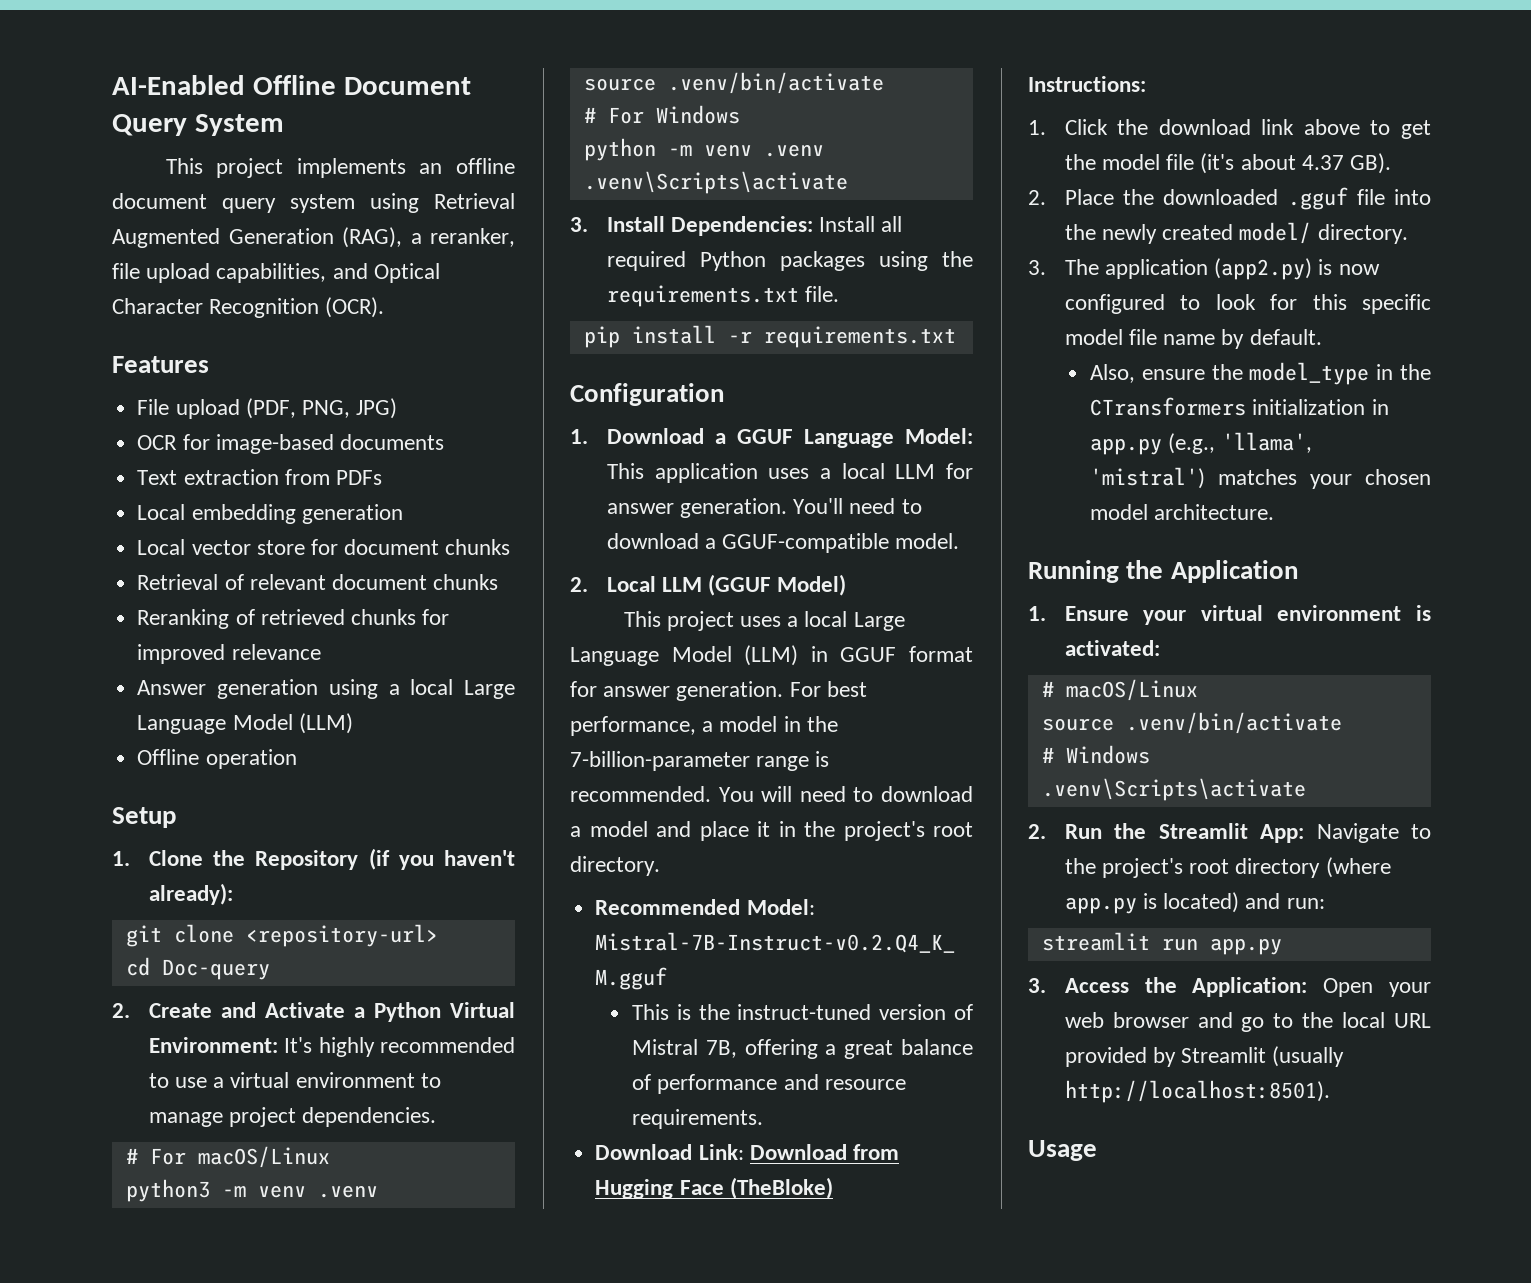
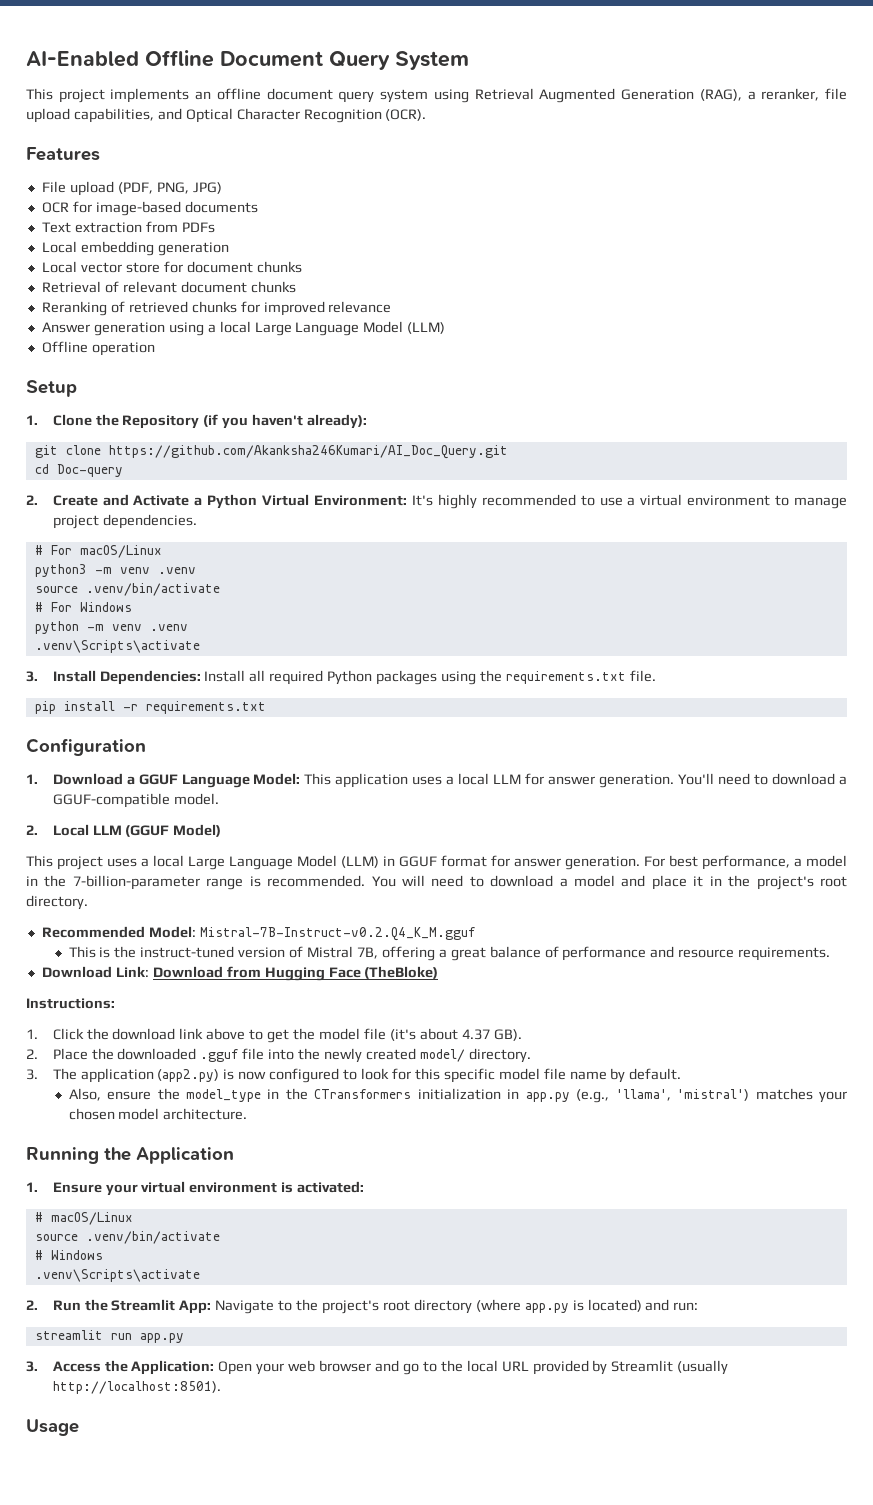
- git clone <repository-url>
+ git clone https://github.com/Akanksha246Kumari/AI_Doc_Query.git

